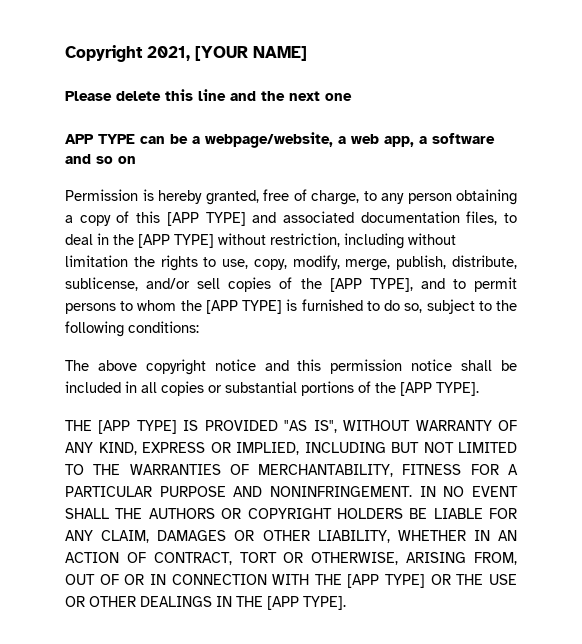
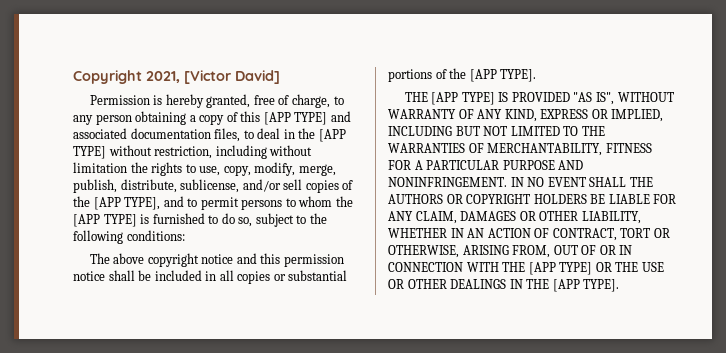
- Copyright 2021, [YOUR NAME]
- Please delete this line and the next one
- APP TYPE can be a webpage/website, a web app, a software and so on
+ Copyright 2021, [Victor David]

